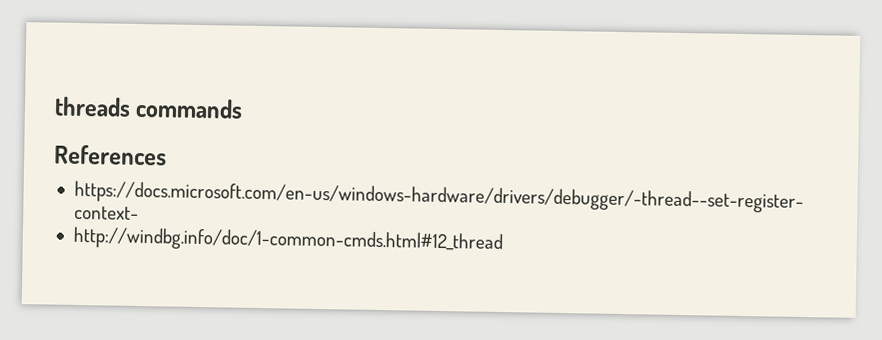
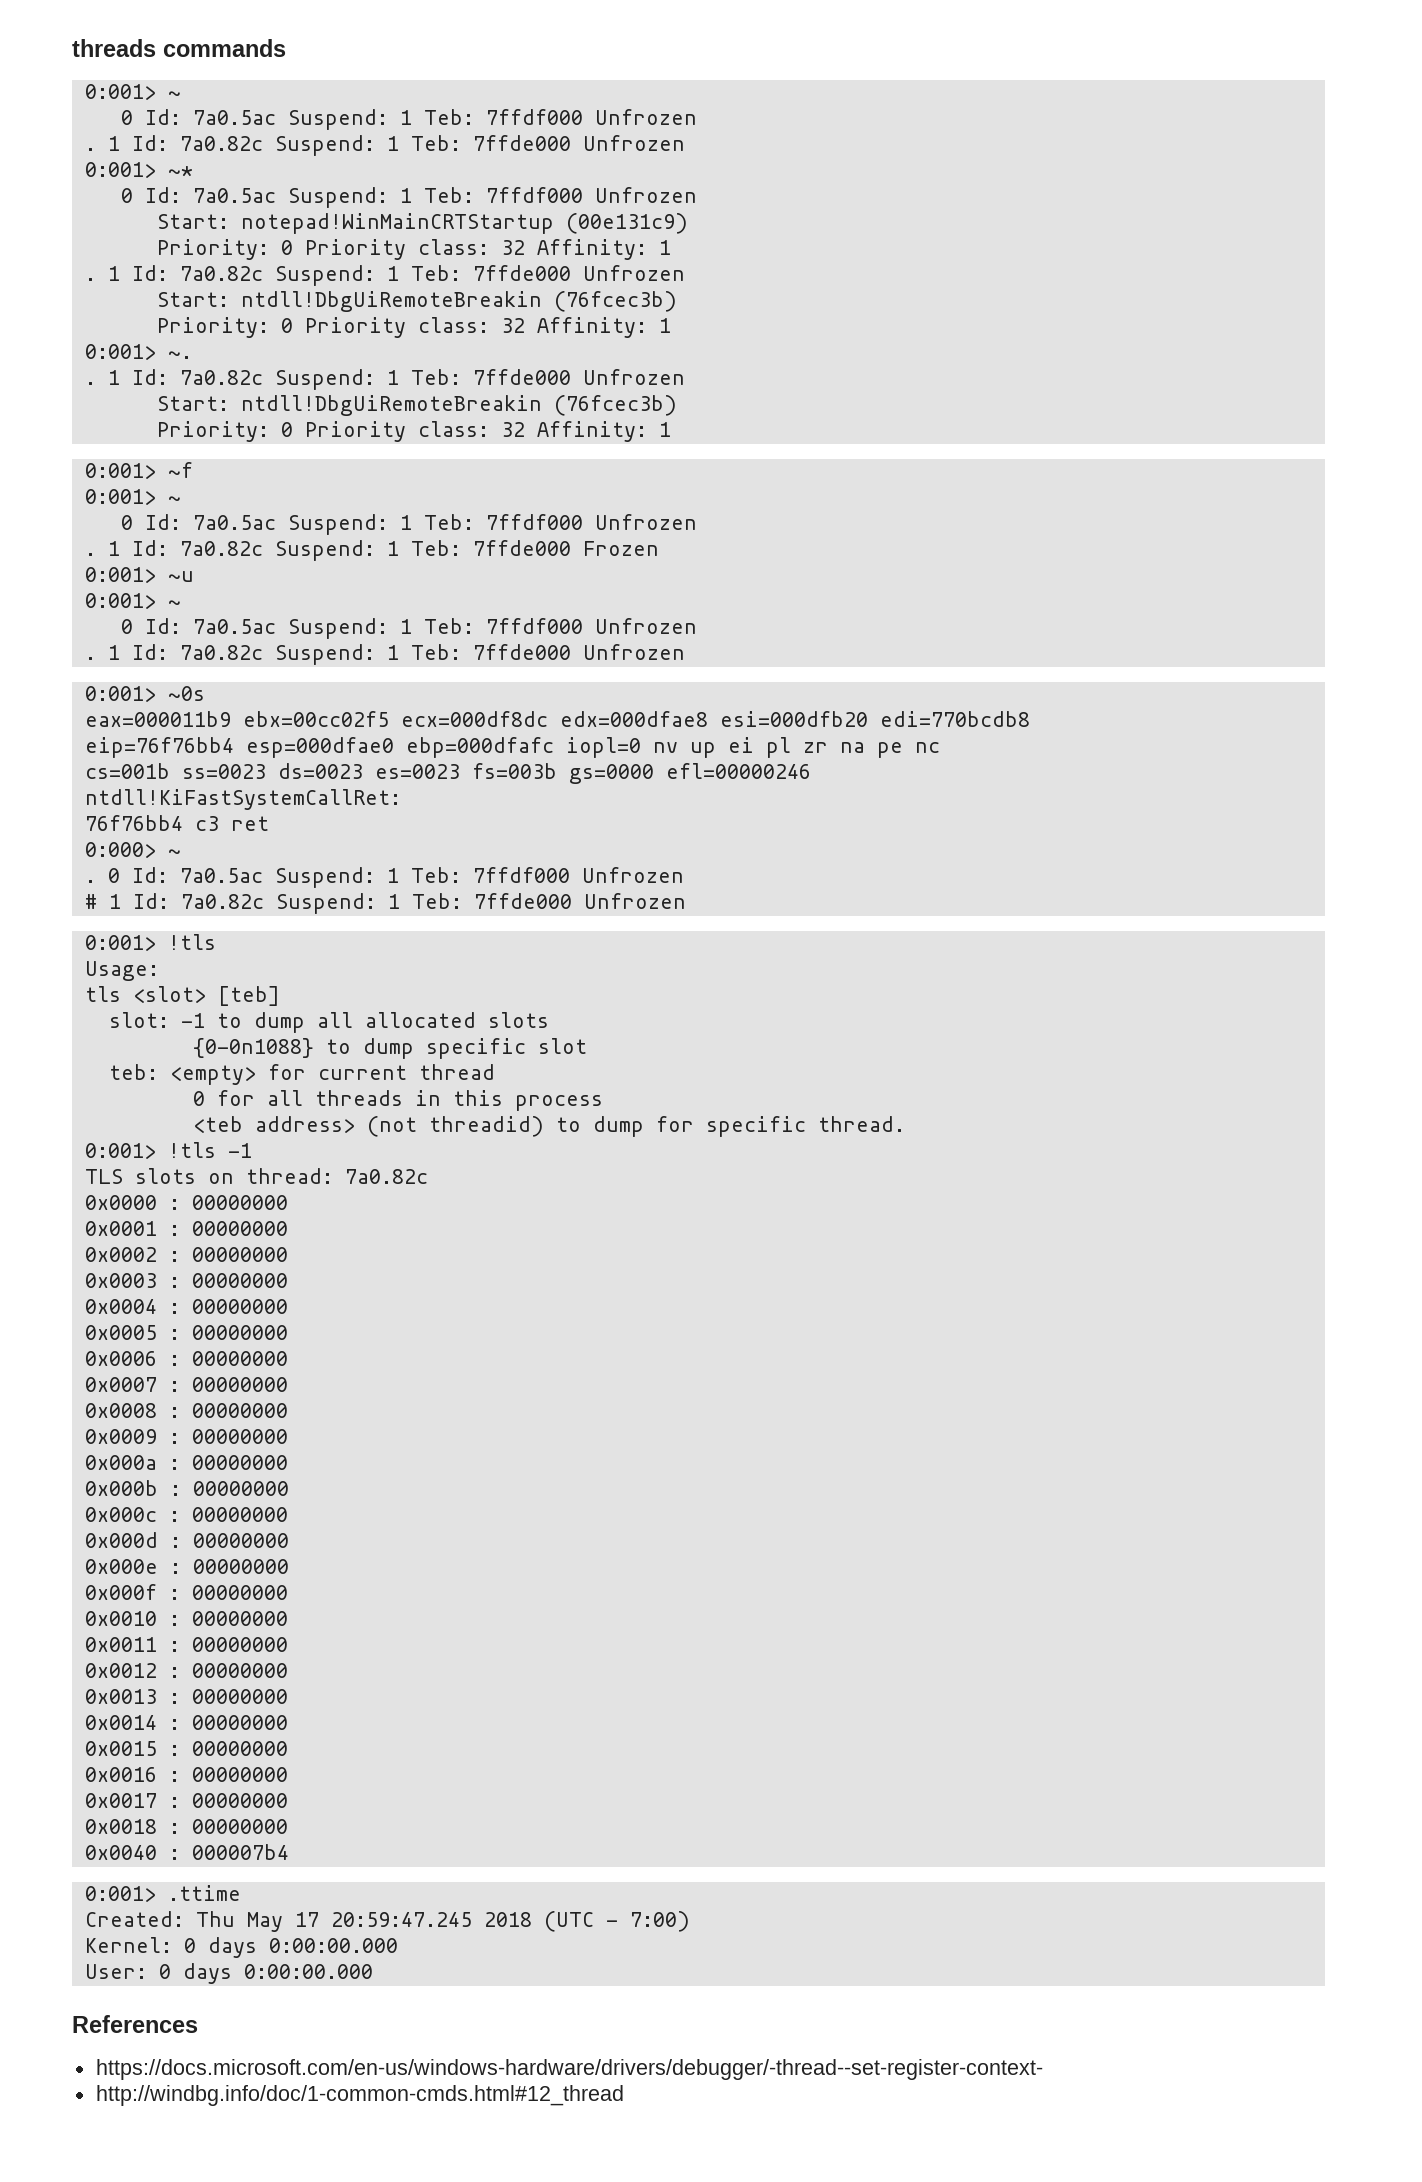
  threads commands
+ 0:001> ~
+ 0 Id: 7a0.5ac Suspend: 1 Teb: 7ffdf000 Unfrozen
+ . 1 Id: 7a0.82c Suspend: 1 Teb: 7ffde000 Unfrozen
+ 0:001> ~*
+ 0 Id: 7a0.5ac Suspend: 1 Teb: 7ffdf000 Unfrozen
+ Start: notepad!WinMainCRTStartup (00e131c9)
+ Priority: 0 Priority class: 32 Affinity: 1
+ . 1 Id: 7a0.82c Suspend: 1 Teb: 7ffde000 Unfrozen
+ Start: ntdll!DbgUiRemoteBreakin (76fcec3b)
+ Priority: 0 Priority class: 32 Affinity: 1
+ 0:001> ~.
+ . 1 Id: 7a0.82c Suspend: 1 Teb: 7ffde000 Unfrozen
+ Start: ntdll!DbgUiRemoteBreakin (76fcec3b)
+ Priority: 0 Priority class: 32 Affinity: 1
+ 0:001> ~f
+ 0:001> ~
+ 0 Id: 7a0.5ac Suspend: 1 Teb: 7ffdf000 Unfrozen
+ . 1 Id: 7a0.82c Suspend: 1 Teb: 7ffde000 Frozen
+ 0:001> ~u
+ 0:001> ~
+ 0 Id: 7a0.5ac Suspend: 1 Teb: 7ffdf000 Unfrozen
+ . 1 Id: 7a0.82c Suspend: 1 Teb: 7ffde000 Unfrozen
+ 0:001> ~0s
+ eax=000011b9 ebx=00cc02f5 ecx=000df8dc edx=000dfae8 esi=000dfb20 edi=770bcdb8
+ eip=76f76bb4 esp=000dfae0 ebp=000dfafc iopl=0 nv up ei pl zr na pe nc
+ cs=001b ss=0023 ds=0023 es=0023 fs=003b gs=0000 efl=00000246
+ ntdll!KiFastSystemCallRet:
+ 76f76bb4 c3 ret
+ 0:000> ~
+ . 0 Id: 7a0.5ac Suspend: 1 Teb: 7ffdf000 Unfrozen
+ # 1 Id: 7a0.82c Suspend: 1 Teb: 7ffde000 Unfrozen
+ 0:001> !tls
+ Usage:
+ tls <slot> [teb]
+ slot: -1 to dump all allocated slots
+ {0-0n1088} to dump specific slot
+ teb: <empty> for current thread
+ 0 for all threads in this process
+ <teb address> (not threadid) to dump for specific thread.
+ 0:001> !tls -1
+ TLS slots on thread: 7a0.82c
+ 0x0000 : 00000000
+ 0x0001 : 00000000
+ 0x0002 : 00000000
+ 0x0003 : 00000000
+ 0x0004 : 00000000
+ 0x0005 : 00000000
+ 0x0006 : 00000000
+ 0x0007 : 00000000
+ 0x0008 : 00000000
+ 0x0009 : 00000000
+ 0x000a : 00000000
+ 0x000b : 00000000
+ 0x000c : 00000000
+ 0x000d : 00000000
+ 0x000e : 00000000
+ 0x000f : 00000000
+ 0x0010 : 00000000
+ 0x0011 : 00000000
+ 0x0012 : 00000000
+ 0x0013 : 00000000
+ 0x0014 : 00000000
+ 0x0015 : 00000000
+ 0x0016 : 00000000
+ 0x0017 : 00000000
+ 0x0018 : 00000000
+ 0x0040 : 000007b4
+ 0:001> .ttime
+ Created: Thu May 17 20:59:47.245 2018 (UTC - 7:00)
+ Kernel: 0 days 0:00:00.000
+ User: 0 days 0:00:00.000

